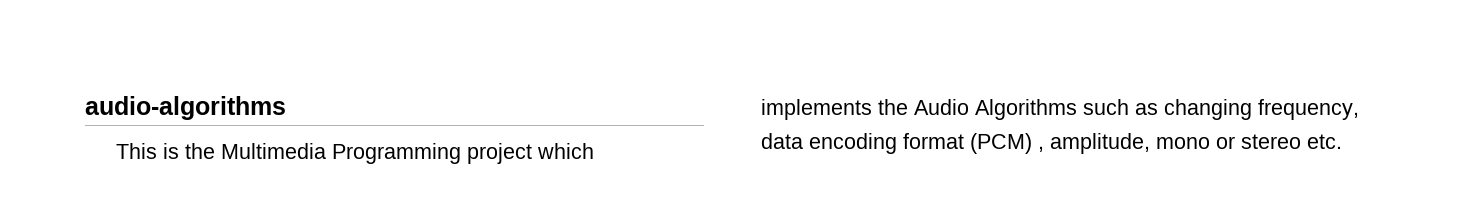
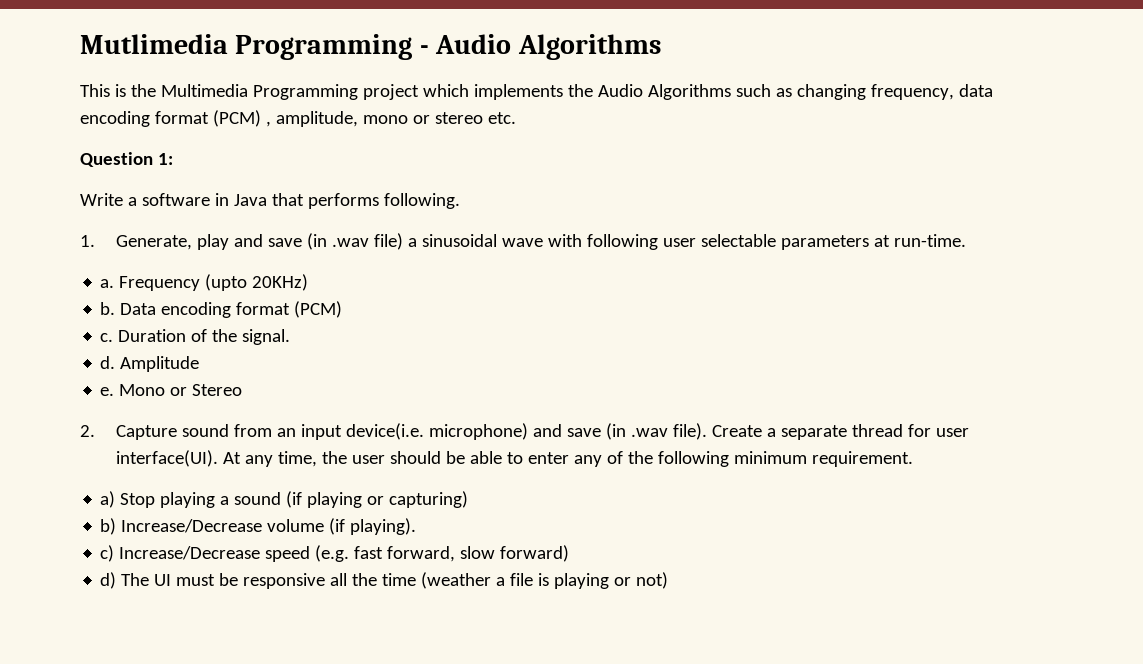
- audio-algorithms
+ Mutlimedia Programming - Audio Algorithms
+ Question 1:
+ Write a software in Java that performs following.
+ 1. Generate, play and save (in .wav file) a sinusoidal wave with following user selectable parameters at run-time.
+ a. Frequency (upto 20KHz)
+ b. Data encoding format (PCM)
+ c. Duration of the signal.
+ d. Amplitude
+ e. Mono or Stereo
+ 2. Capture sound from an input device(i.e. microphone) and save (in .wav file). Create a separate thread for user interface(UI). At any time, the user should be able to enter any of the following minimum requirement.
+ a) Stop playing a sound (if playing or capturing)
+ b) Increase/Decrease volume (if playing).
+ c) Increase/Decrease speed (e.g. fast forward, slow forward)
+ d) The UI must be responsive all the time (weather a file is playing or not)

